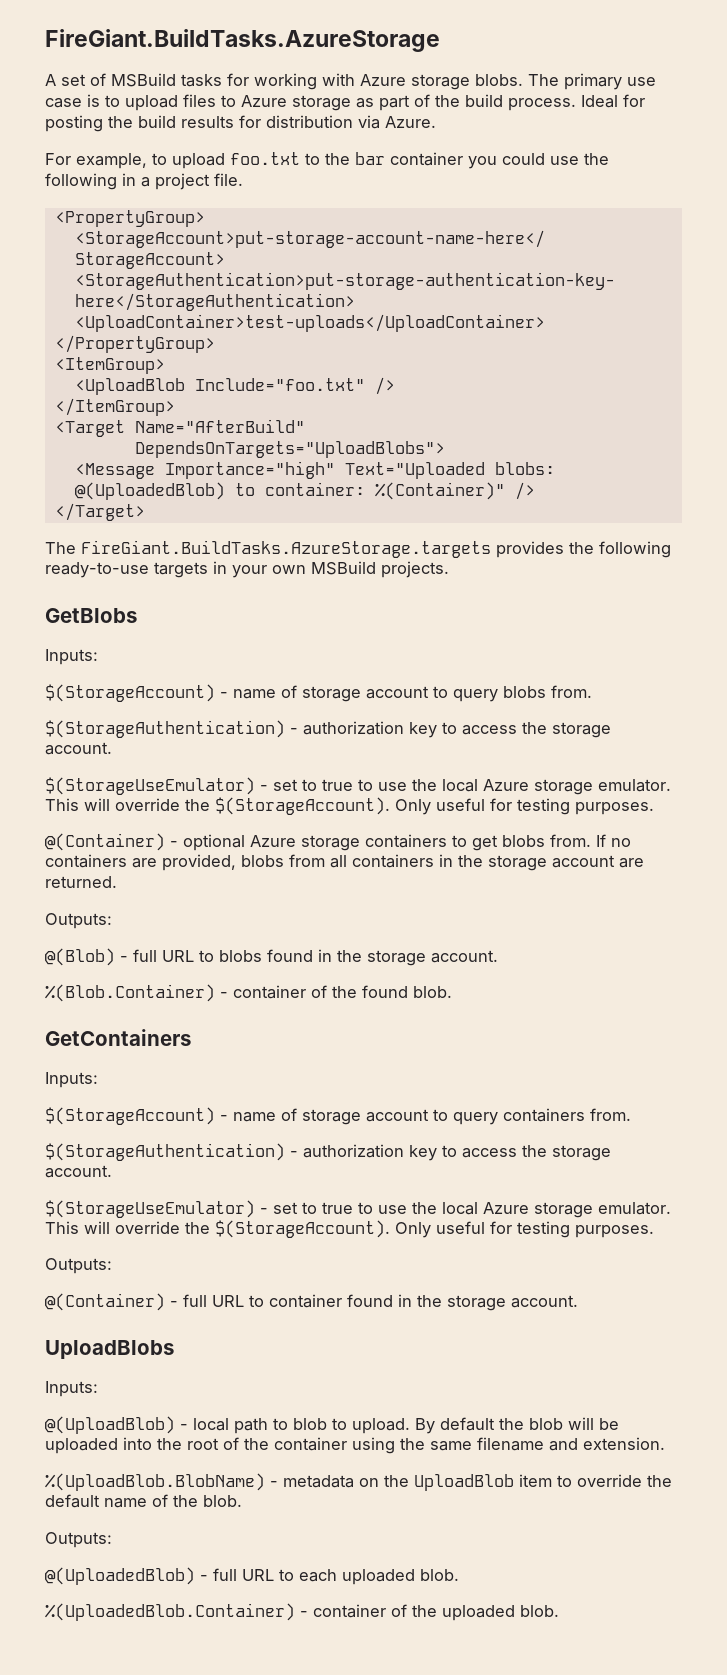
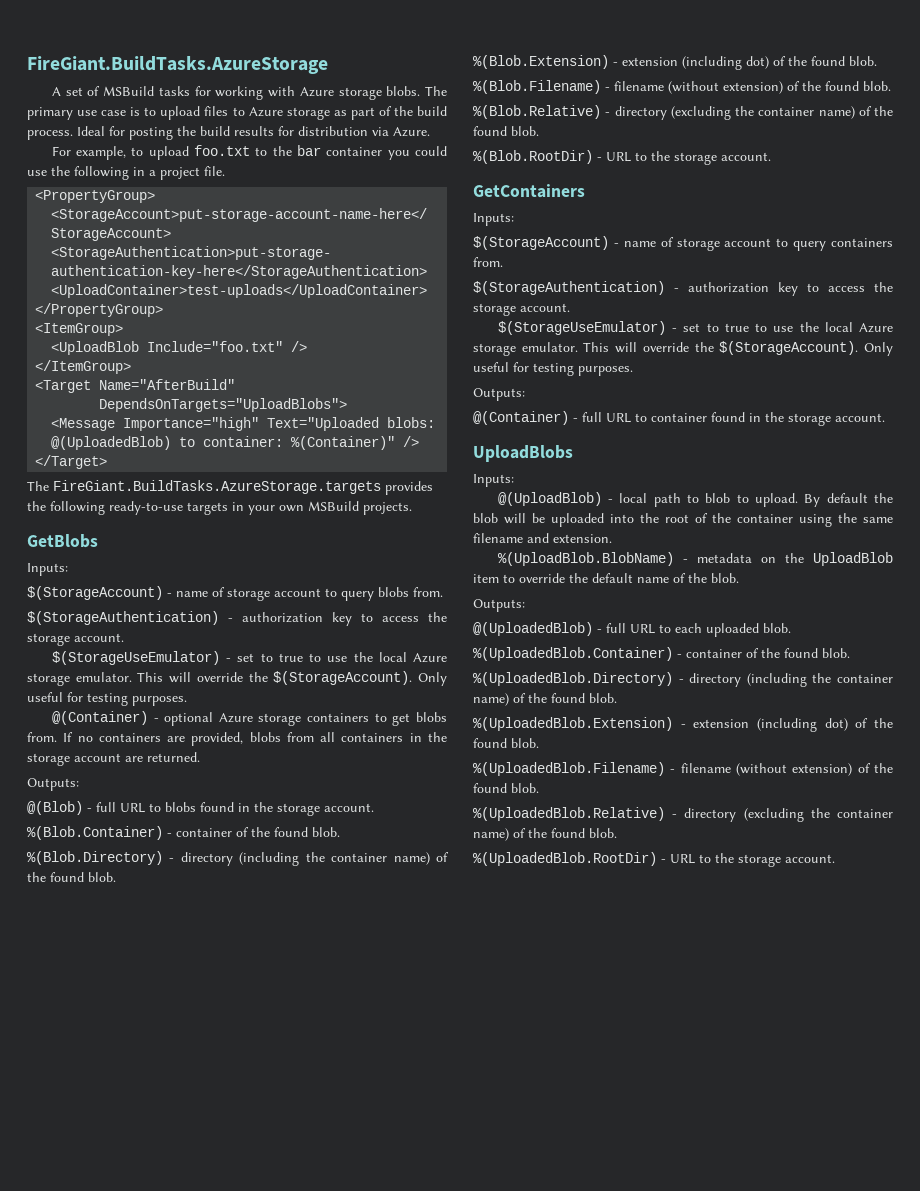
+ %(Blob.Directory) - directory (including the container name) of the found blob.
+ %(Blob.Extension) - extension (including dot) of the found blob.
+ %(Blob.Filename) - filename (without extension) of the found blob.
+ %(Blob.Relative) - directory (excluding the container name) of the found blob.
+ %(Blob.RootDir) - URL to the storage account.
- %(UploadedBlob.Container) - container of the uploaded blob.
+ %(UploadedBlob.Container) - container of the found blob.
+ %(UploadedBlob.Directory) - directory (including the container name) of the found blob.
+ %(UploadedBlob.Extension) - extension (including dot) of the found blob.
+ %(UploadedBlob.Filename) - filename (without extension) of the found blob.
+ %(UploadedBlob.Relative) - directory (excluding the container name) of the found blob.
+ %(UploadedBlob.RootDir) - URL to the storage account.

